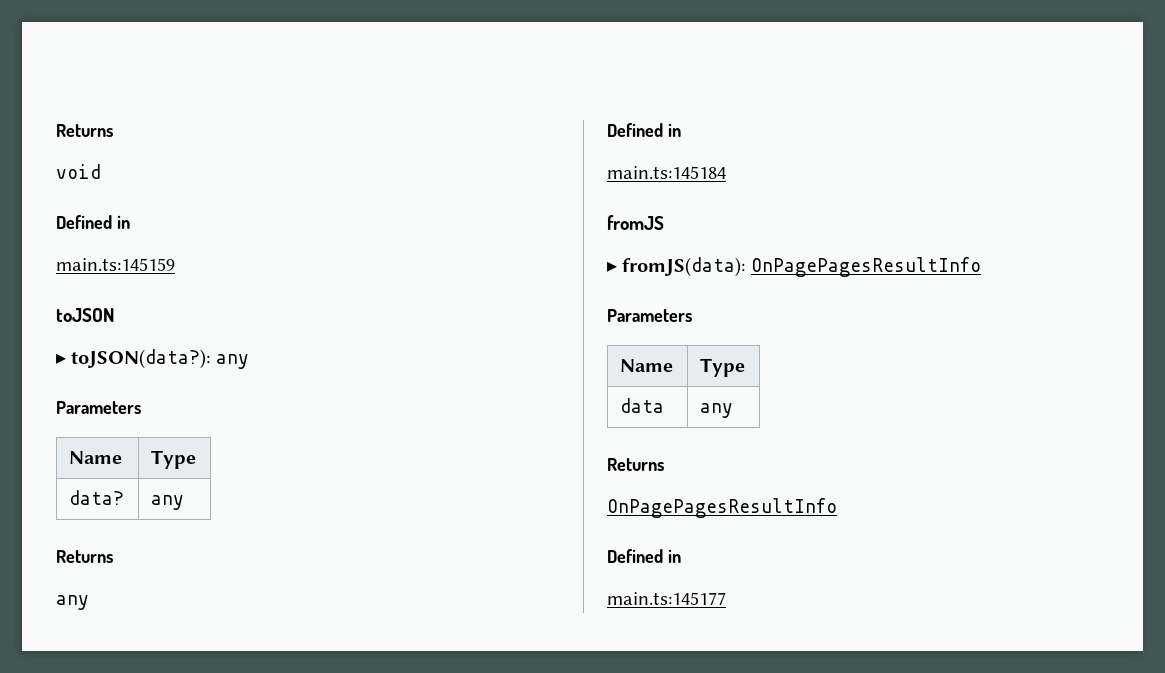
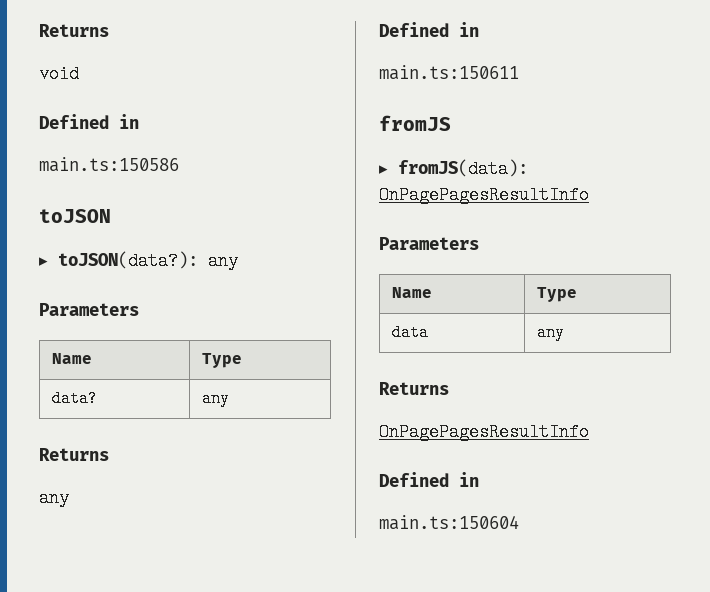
- main.ts:145159
+ main.ts:150586
- main.ts:145184
+ main.ts:150611
- main.ts:145177
+ main.ts:150604

